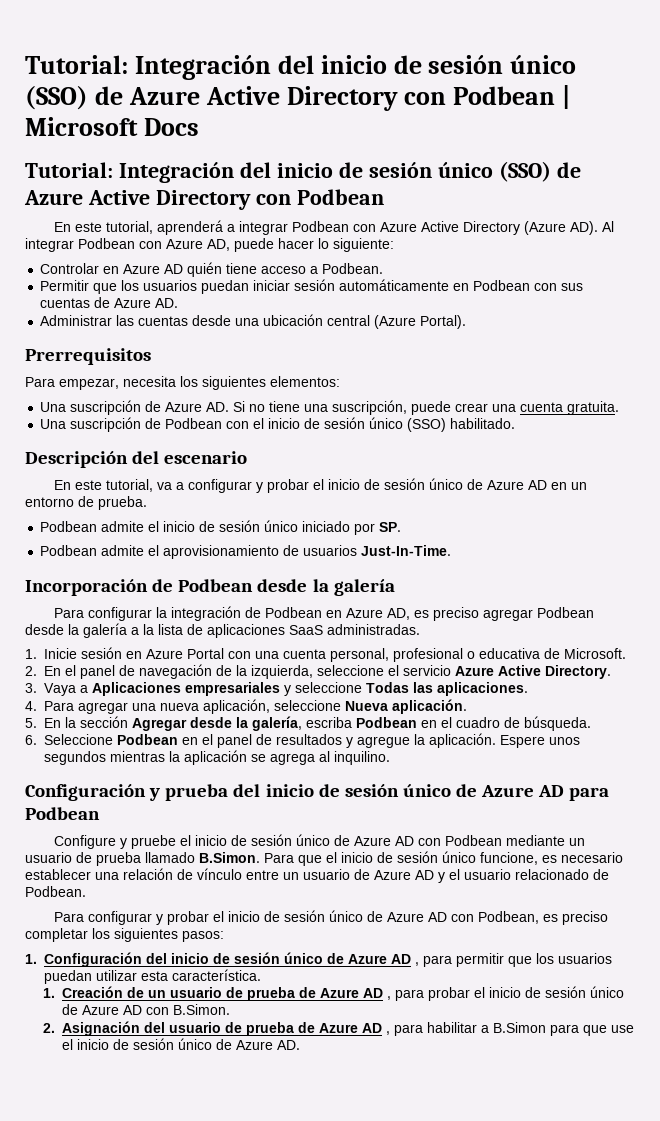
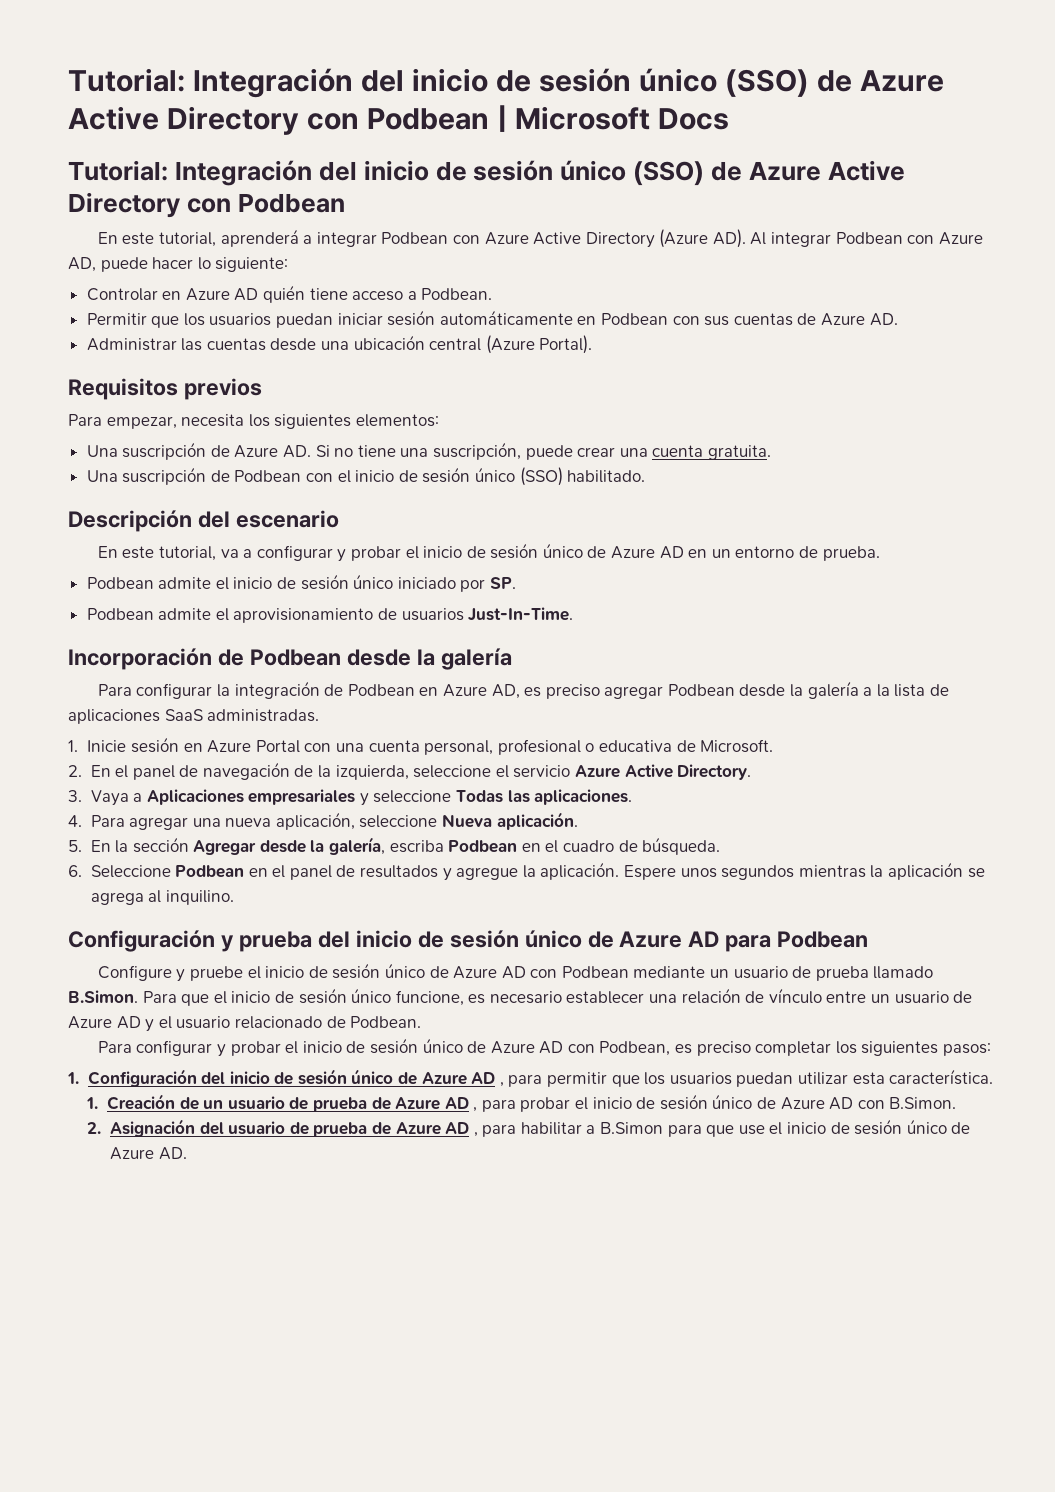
- Prerrequisitos
+ Requisitos previos

